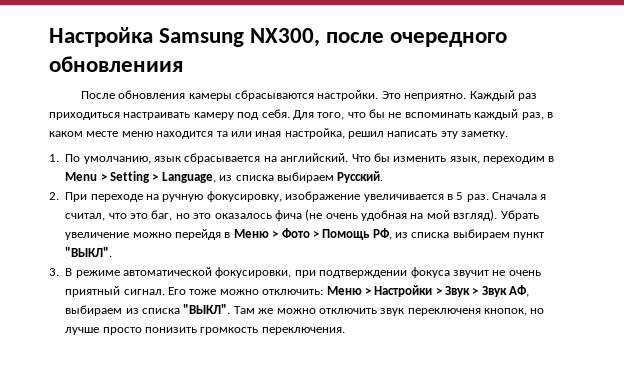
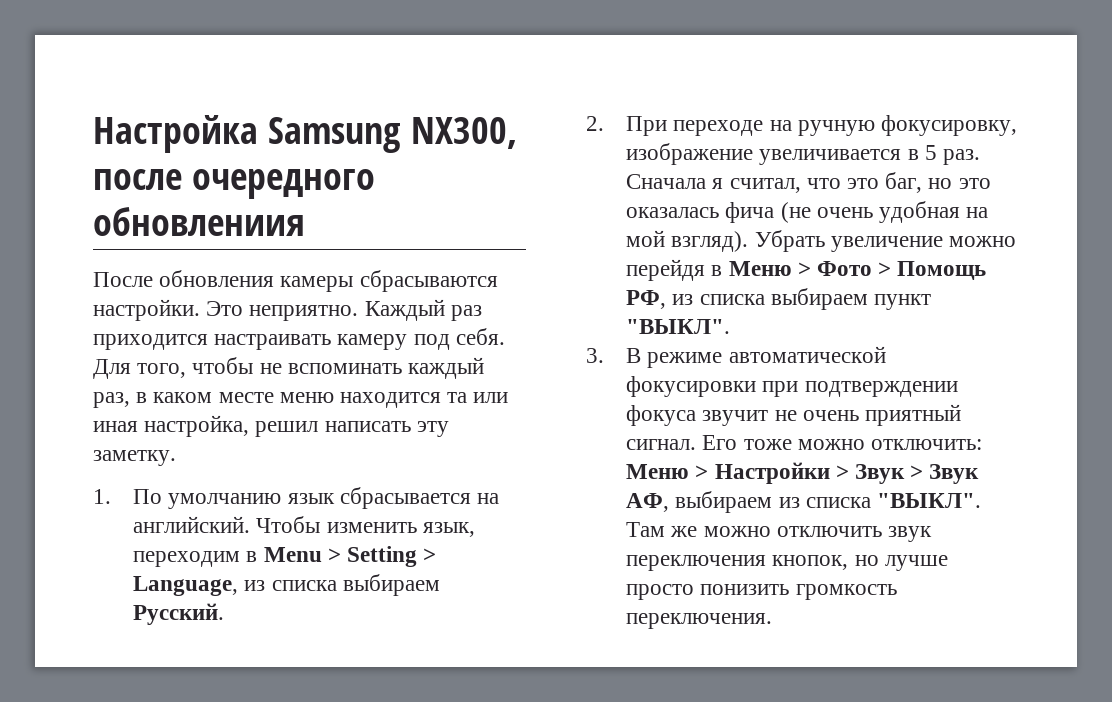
- Каждый раз приходиться настраивать камеру под себя.
+ Каждый раз приходится настраивать камеру под себя.
- Для того, что бы не вспоминать каждый раз, в каком месте меню находится та или иная настройка, решил написать эту заметку.
+ Для того, чтобы не вспоминать каждый раз, в каком месте меню находится та или иная настройка, решил написать эту заметку.
- 1. По умолчанию, язык сбрасывается на английский.
+ 1. По умолчанию язык сбрасывается на английский.
- Что бы изменить язык, переходим в Menu > Setting > Language, из списка выбираем Русский.
+ Чтобы изменить язык, переходим в Menu > Setting > Language, из списка выбираем Русский.
- Сначала я считал, что это баг, но это оказалось фича (не очень удобная на мой взгляд).
+ Сначала я считал, что это баг, но это оказалась фича (не очень удобная на мой взгляд).
- 3. В режиме автоматической фокусировки, при подтверждении фокуса звучит не очень приятный сигнал.
+ 3. В режиме автоматической фокусировки при подтверждении фокуса звучит не очень приятный сигнал.
- Там же можно отключить звук переключеня кнопок, но лучше просто понизить громкость переключения.
+ Там же можно отключить звук переключения кнопок, но лучше просто понизить громкость переключения.

